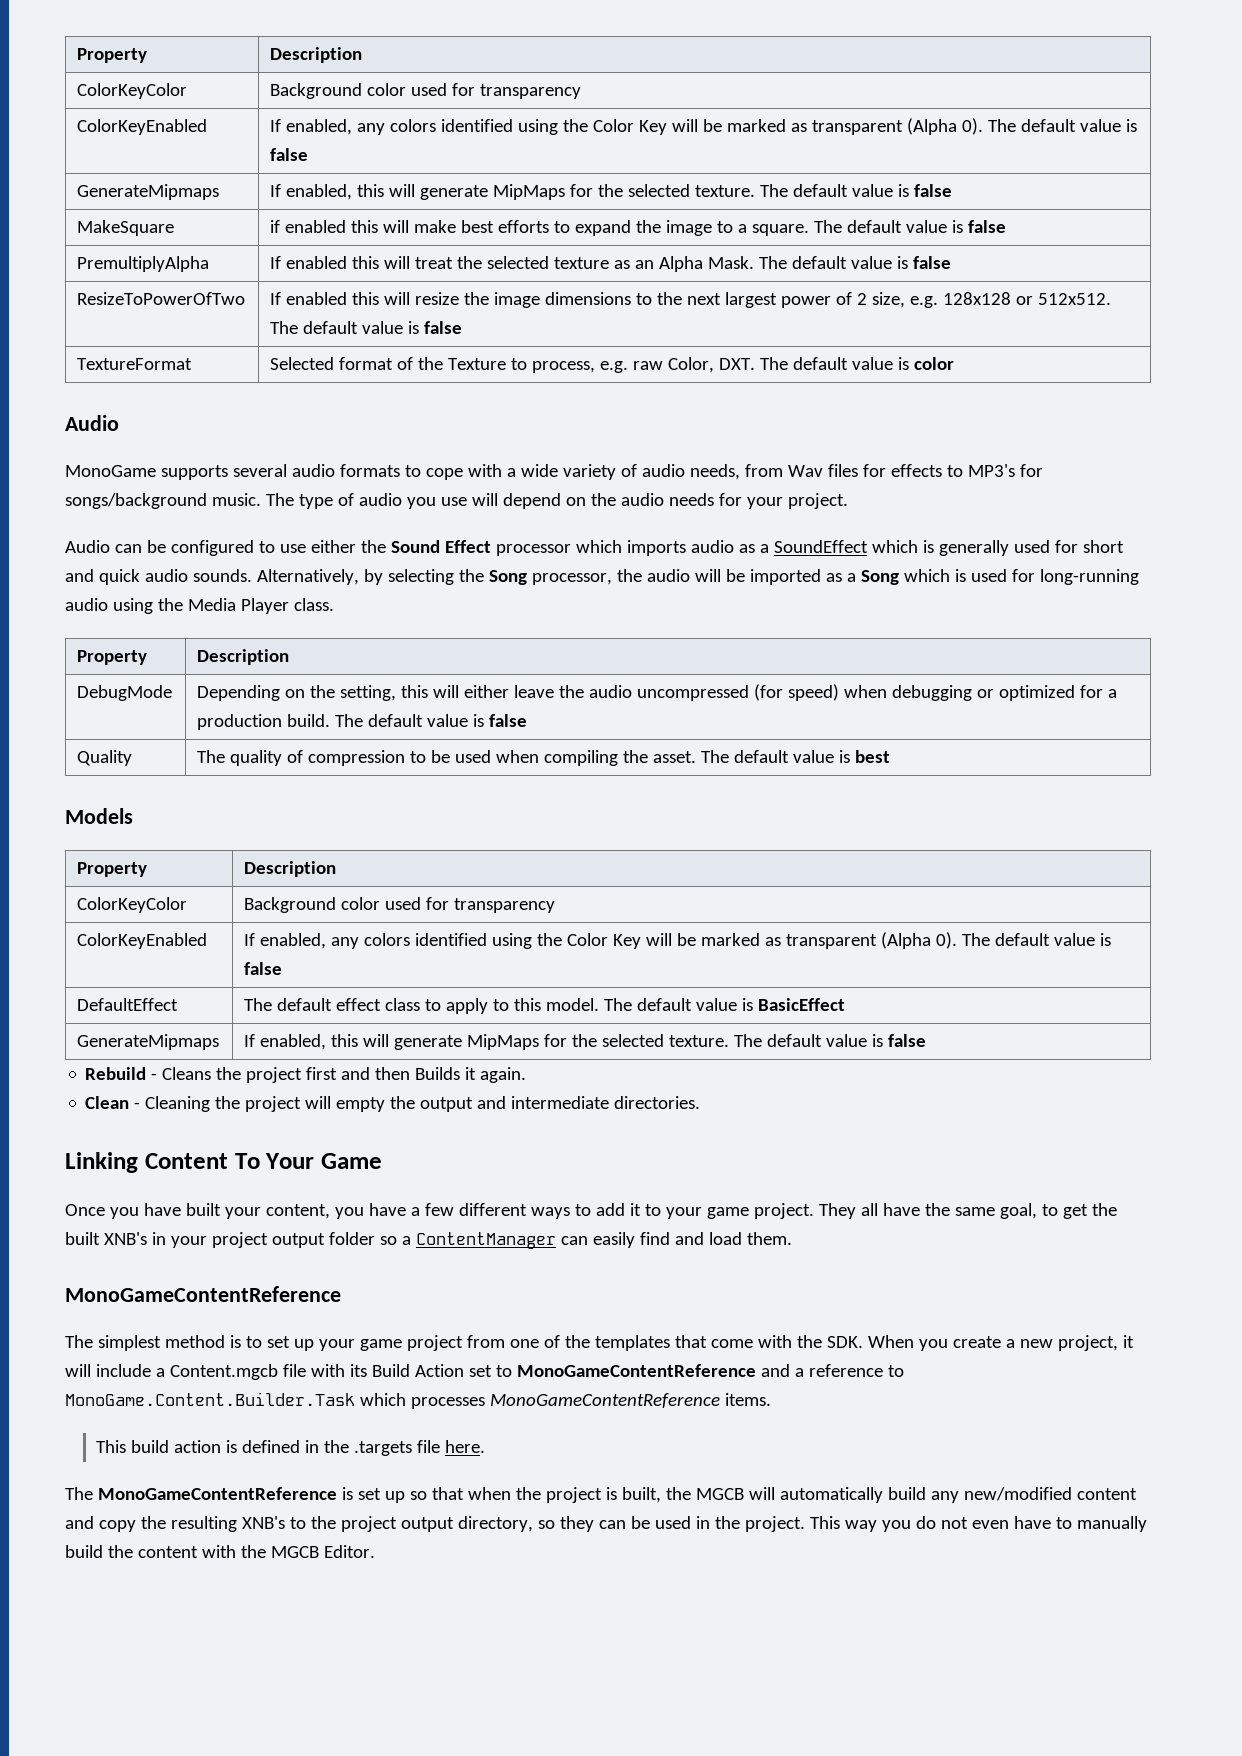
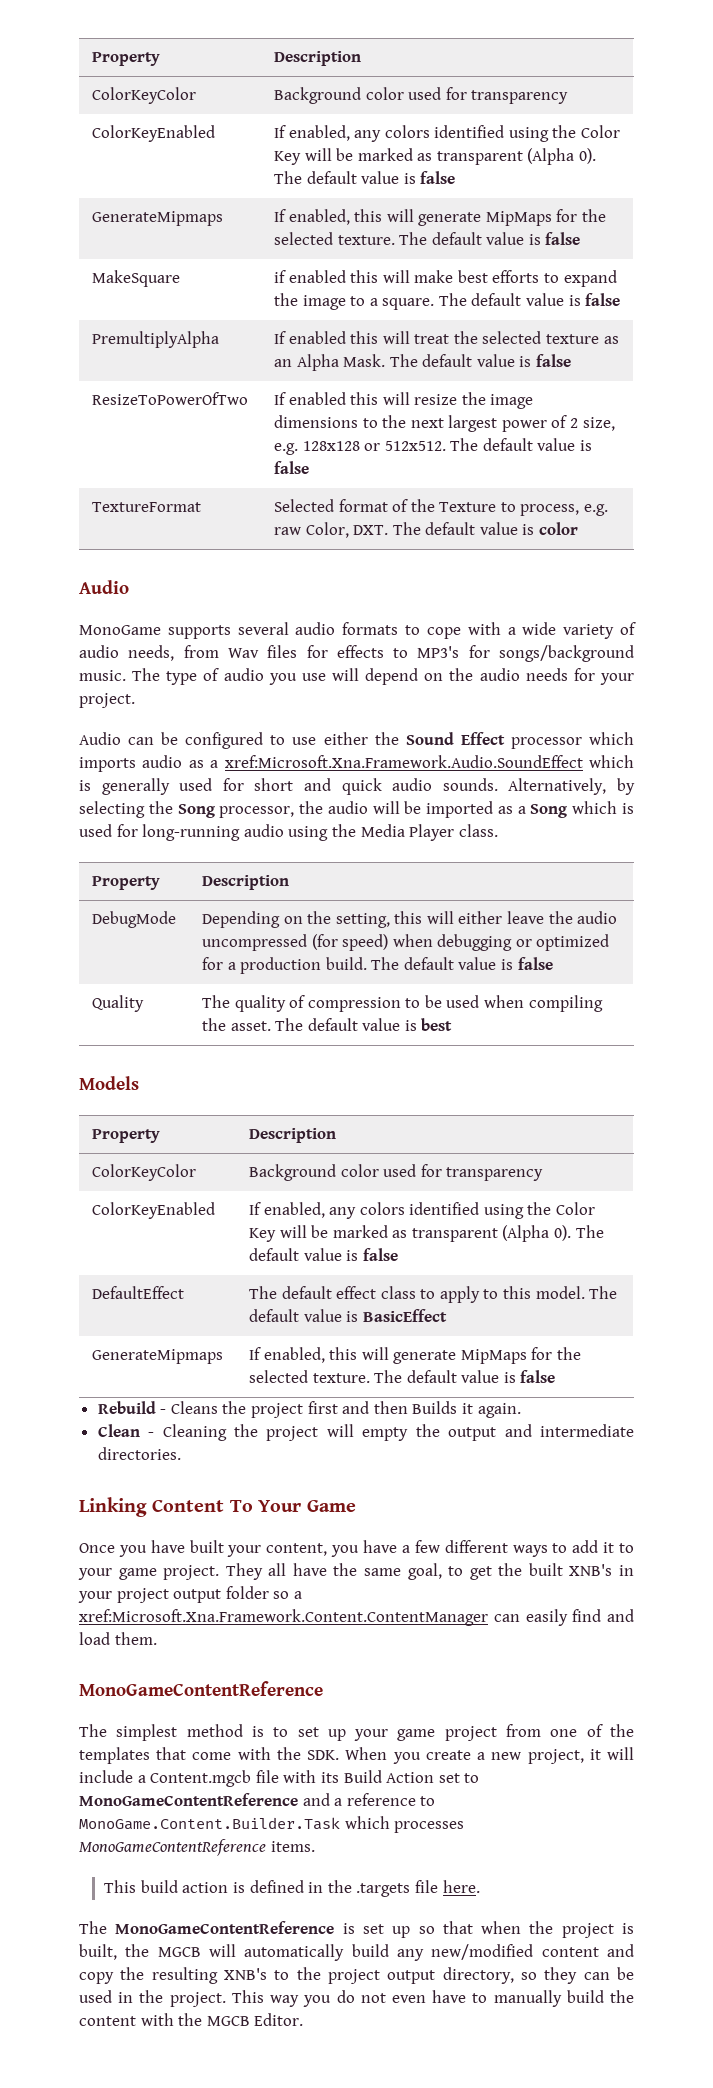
- Audio can be configured to use either the Sound Effect processor which imports audio as a SoundEffect which is generally used for short and quick audio sounds.
+ Audio can be configured to use either the Sound Effect processor which imports audio as a xref:Microsoft.Xna.Framework.Audio.SoundEffect which is generally used for short and quick audio sounds.
- They all have the same goal, to get the built XNB's in your project output folder so a ContentManager can easily find and load them.
+ They all have the same goal, to get the built XNB's in your project output folder so a xref:Microsoft.Xna.Framework.Content.ContentManager can easily find and load them.

